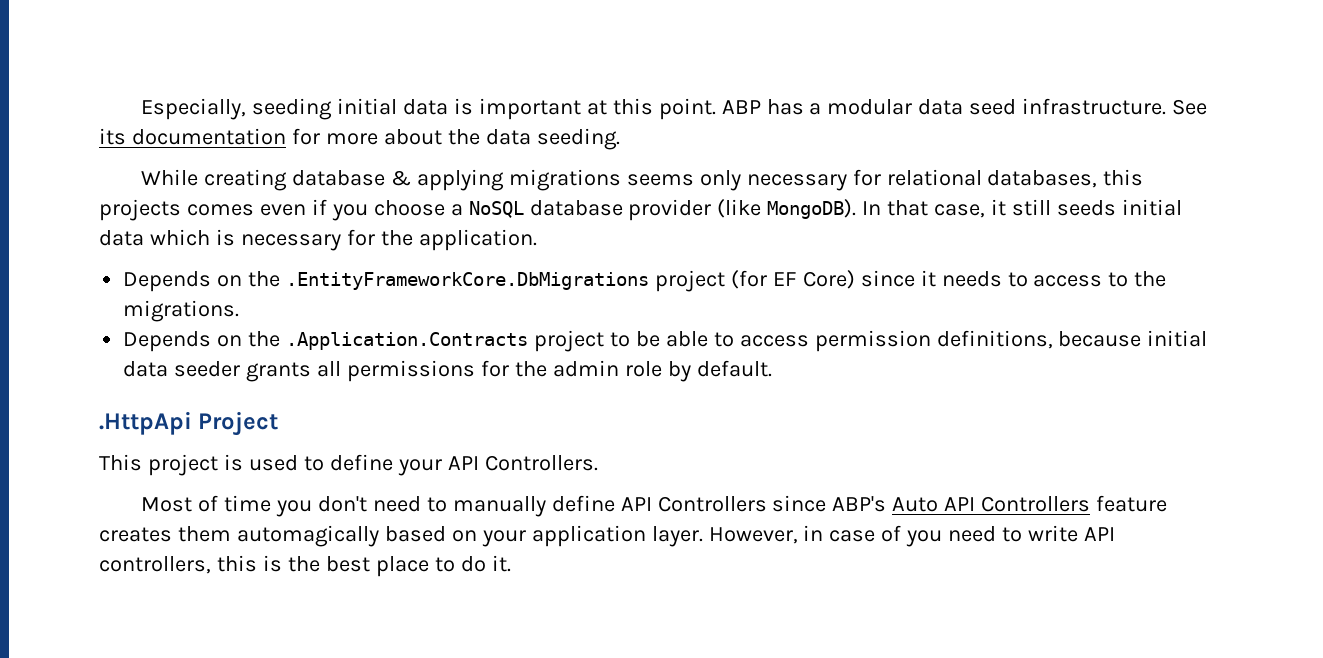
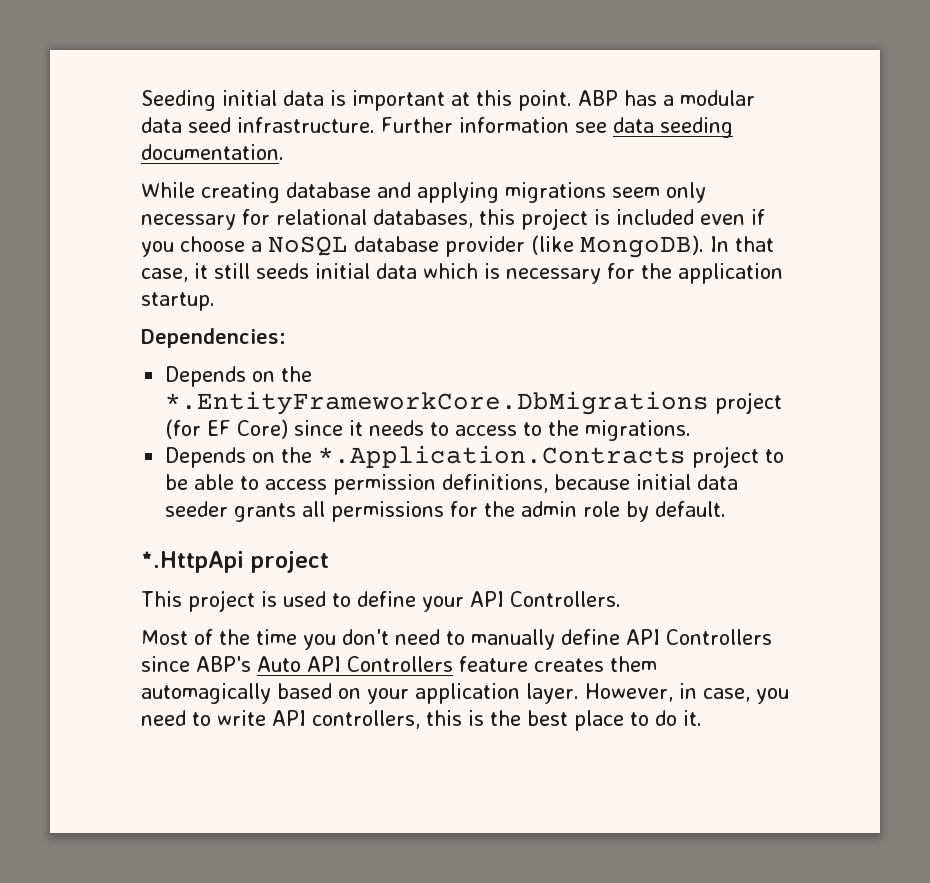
- Especially, seeding initial data is important at this point.
+ Seeding initial data is important at this point.
- See its documentation for more about the data seeding.
+ Further information see data seeding documentation.
- While creating database & applying migrations seems only necessary for relational databases, this projects comes even if you choose a NoSQL database provider (like MongoDB).
+ While creating database and applying migrations seem only necessary for relational databases, this project is included even if you choose a NoSQL database provider (like MongoDB).
- In that case, it still seeds initial data which is necessary for the application.
- Depends on the .EntityFrameworkCore.DbMigrations project (for EF Core) since it needs to access to the migrations.
+ In that case, it still seeds initial data which is necessary for the application startup.
+ Dependencies:
+ Depends on the *.EntityFrameworkCore.DbMigrations project (for EF Core) since it needs to access to the migrations.
- Depends on the .Application.Contracts project to be able to access permission definitions, because initial data seeder grants all permissions for the admin role by default.
+ Depends on the *.Application.Contracts project to be able to access permission definitions, because initial data seeder grants all permissions for the admin role by default.
- .HttpApi Project
+ *.HttpApi project
- Most of time you don't need to manually define API Controllers since ABP's Auto API Controllers feature creates them automagically based on your application layer.
+ Most of the time you don't need to manually define API Controllers since ABP's Auto API Controllers feature creates them automagically based on your application layer.
- However, in case of you need to write API controllers, this is the best place to do it.
+ However, in case, you need to write API controllers, this is the best place to do it.

